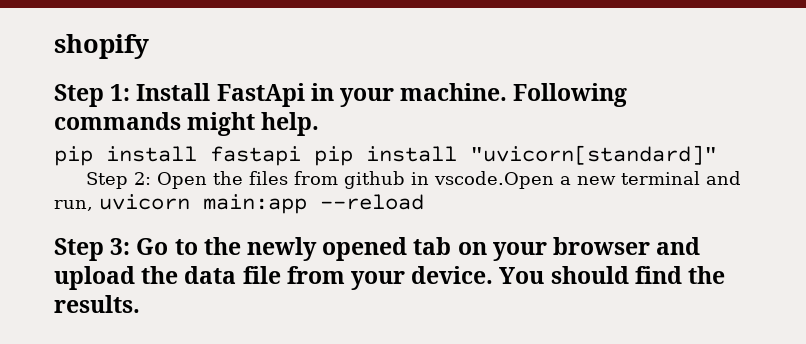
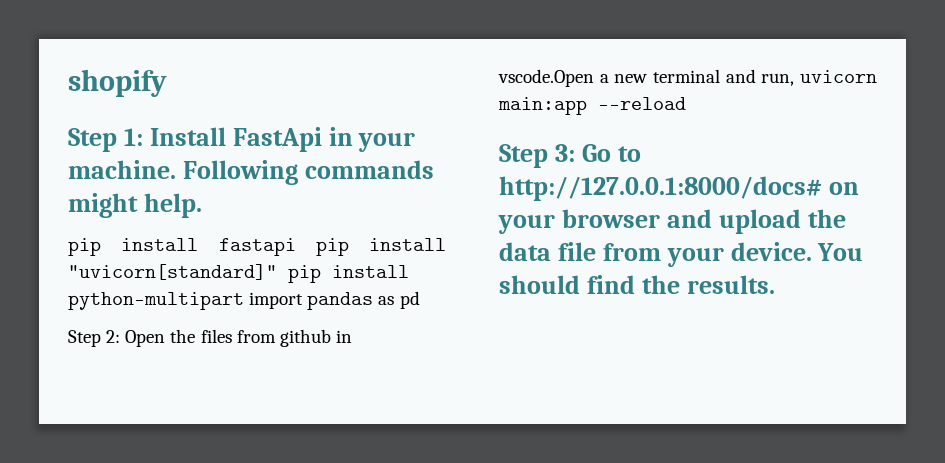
- pip install fastapi pip install "uvicorn[standard]"
+ pip install fastapi pip install "uvicorn[standard]" pip install python-multipart import pandas as pd
- Step 3: Go to the newly opened tab on your browser and upload the data file from your device.
+ Step 3: Go to http://127.0.0.1:8000/docs# on your browser and upload the data file from your device.

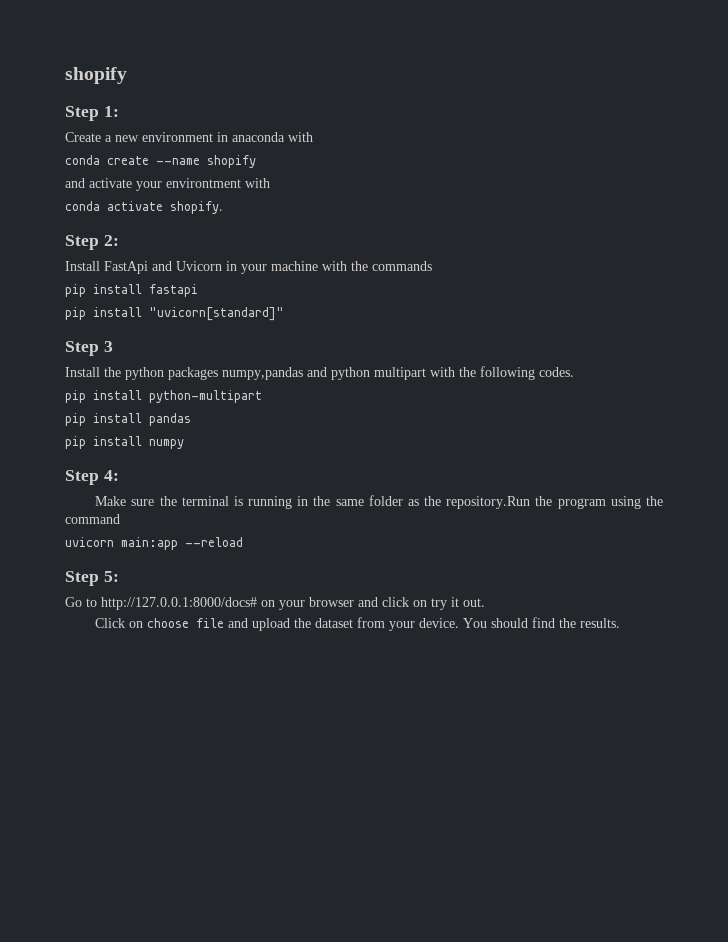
- Step 1: Install FastApi in your machine. Following commands might help.
+ Step 1:
+ Create a new environment in anaconda with
+ conda create --name shopify
+ and activate your environtment with
+ conda activate shopify.
+ Step 2:
+ Install FastApi and Uvicorn in your machine with the commands
- pip install fastapi pip install "uvicorn[standard]" pip install python-multipart import pandas as pd
- Step 2: Open the files from github in vscode.Open a new terminal and run, uvicorn main:app --reload
+ pip install fastapi
+ pip install "uvicorn[standard]"
+ Step 3
+ Install the python packages numpy,pandas and python multipart with the following codes.
+ pip install python-multipart
+ pip install pandas
+ pip install numpy
+ Step 4:
+ Make sure the terminal is running in the same folder as the repository.Run the program using the command
+ uvicorn main:app --reload
- Step 3: Go to http://127.0.0.1:8000/docs# on your browser and upload the data file from your device.
+ Step 5:
+ Go to http://127.0.0.1:8000/docs# on your browser and click on try it out.
+ Click on choose file and upload the dataset from your device.

